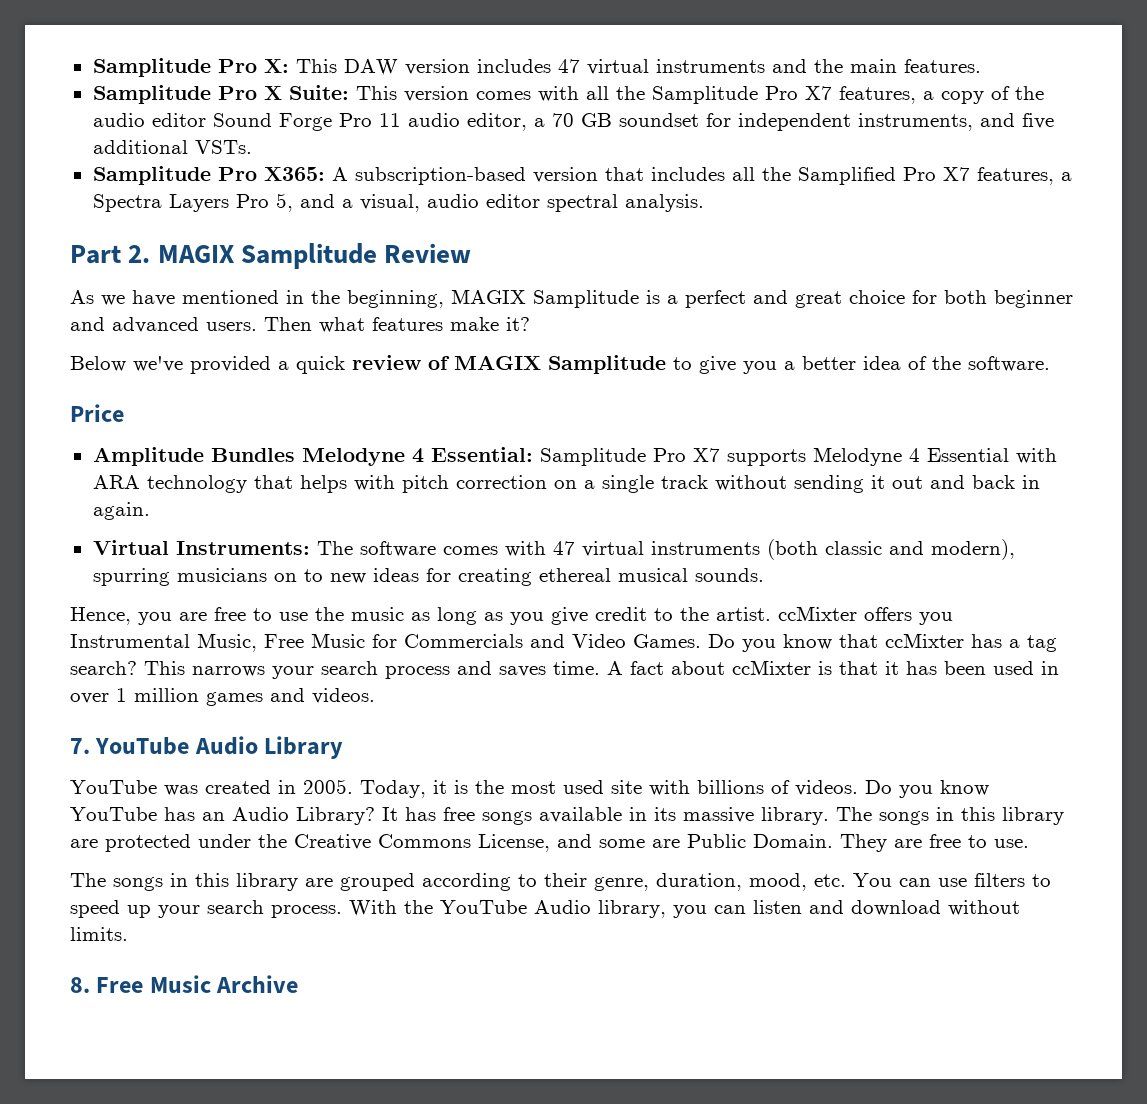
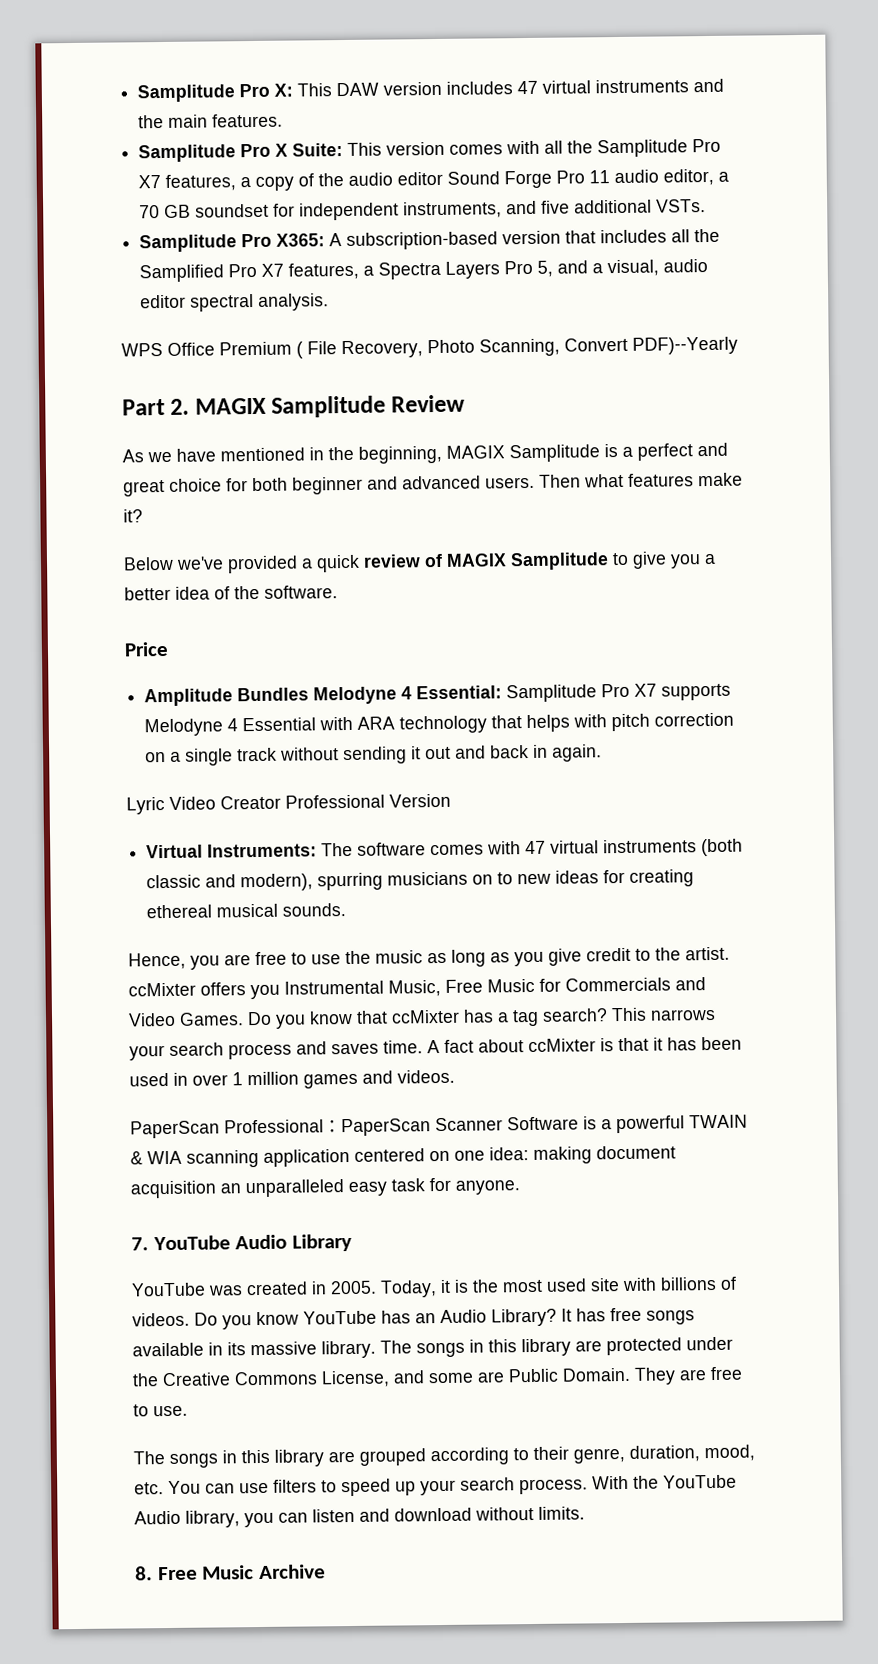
+ WPS Office Premium ( File Recovery, Photo Scanning, Convert PDF)--Yearly
+ Lyric Video Creator Professional Version
+ PaperScan Professional：PaperScan Scanner Software is a powerful TWAIN & WIA scanning application centered on one idea: making document acquisition an unparalleled easy task for anyone.

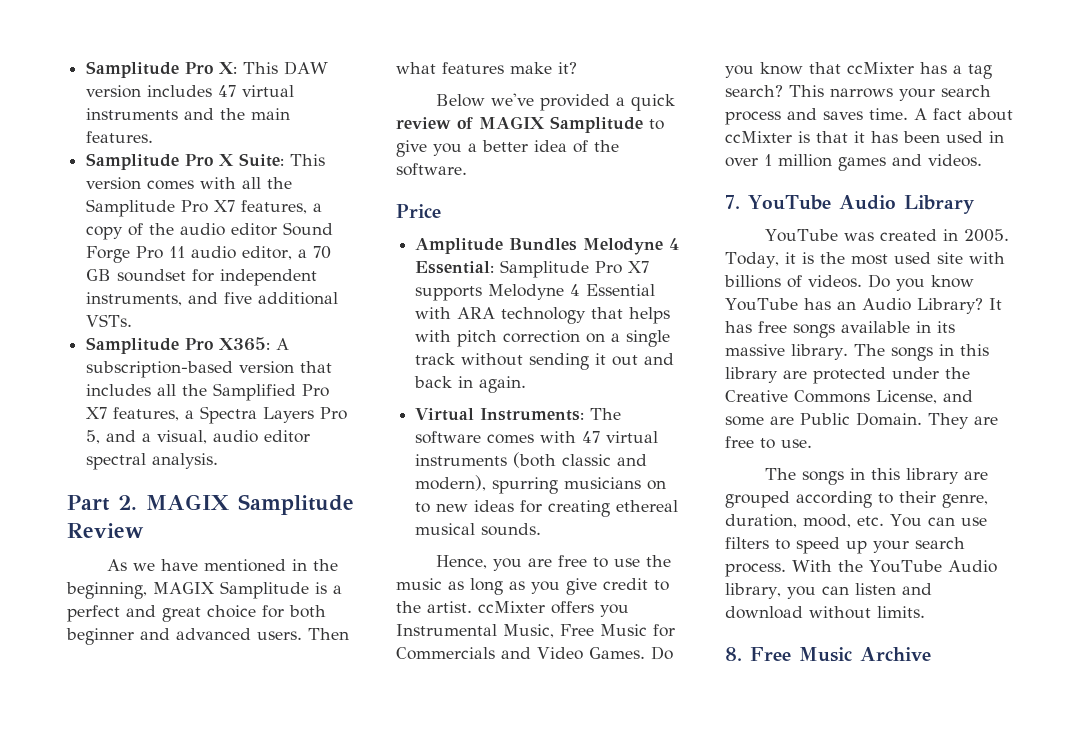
- WPS Office Premium ( File Recovery, Photo Scanning, Convert PDF)--Yearly
- Lyric Video Creator Professional Version
- PaperScan Professional：PaperScan Scanner Software is a powerful TWAIN & WIA scanning application centered on one idea: making document acquisition an unparalleled easy task for anyone.

